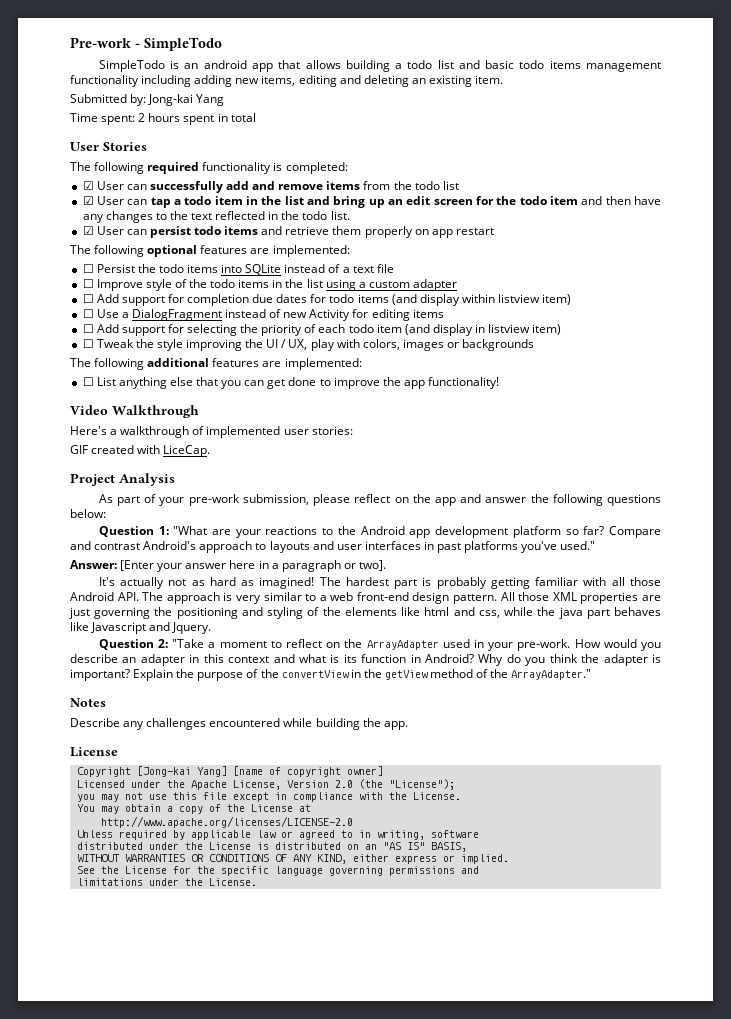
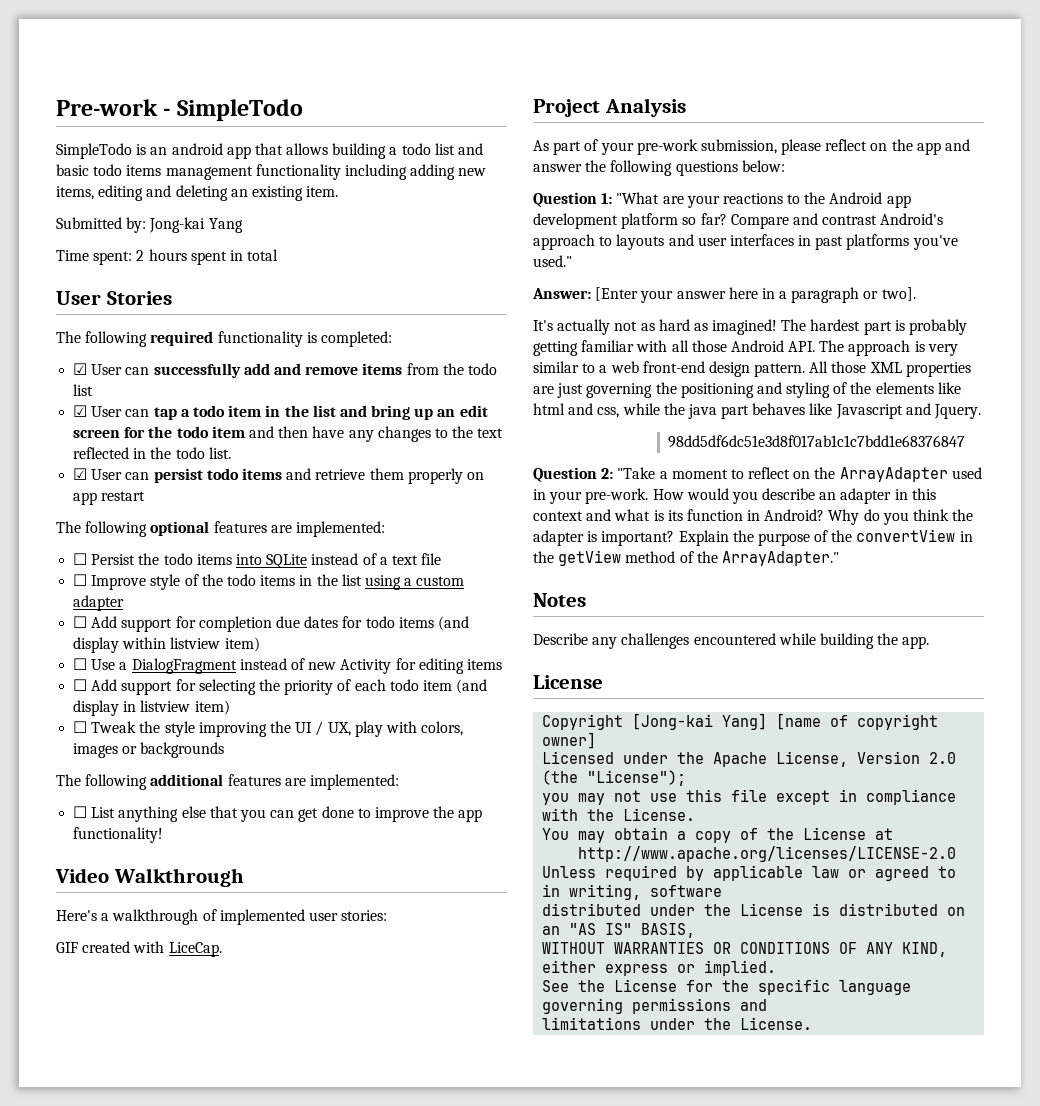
+ 98dd5df6dc51e3d8f017ab1c1c7bdd1e68376847

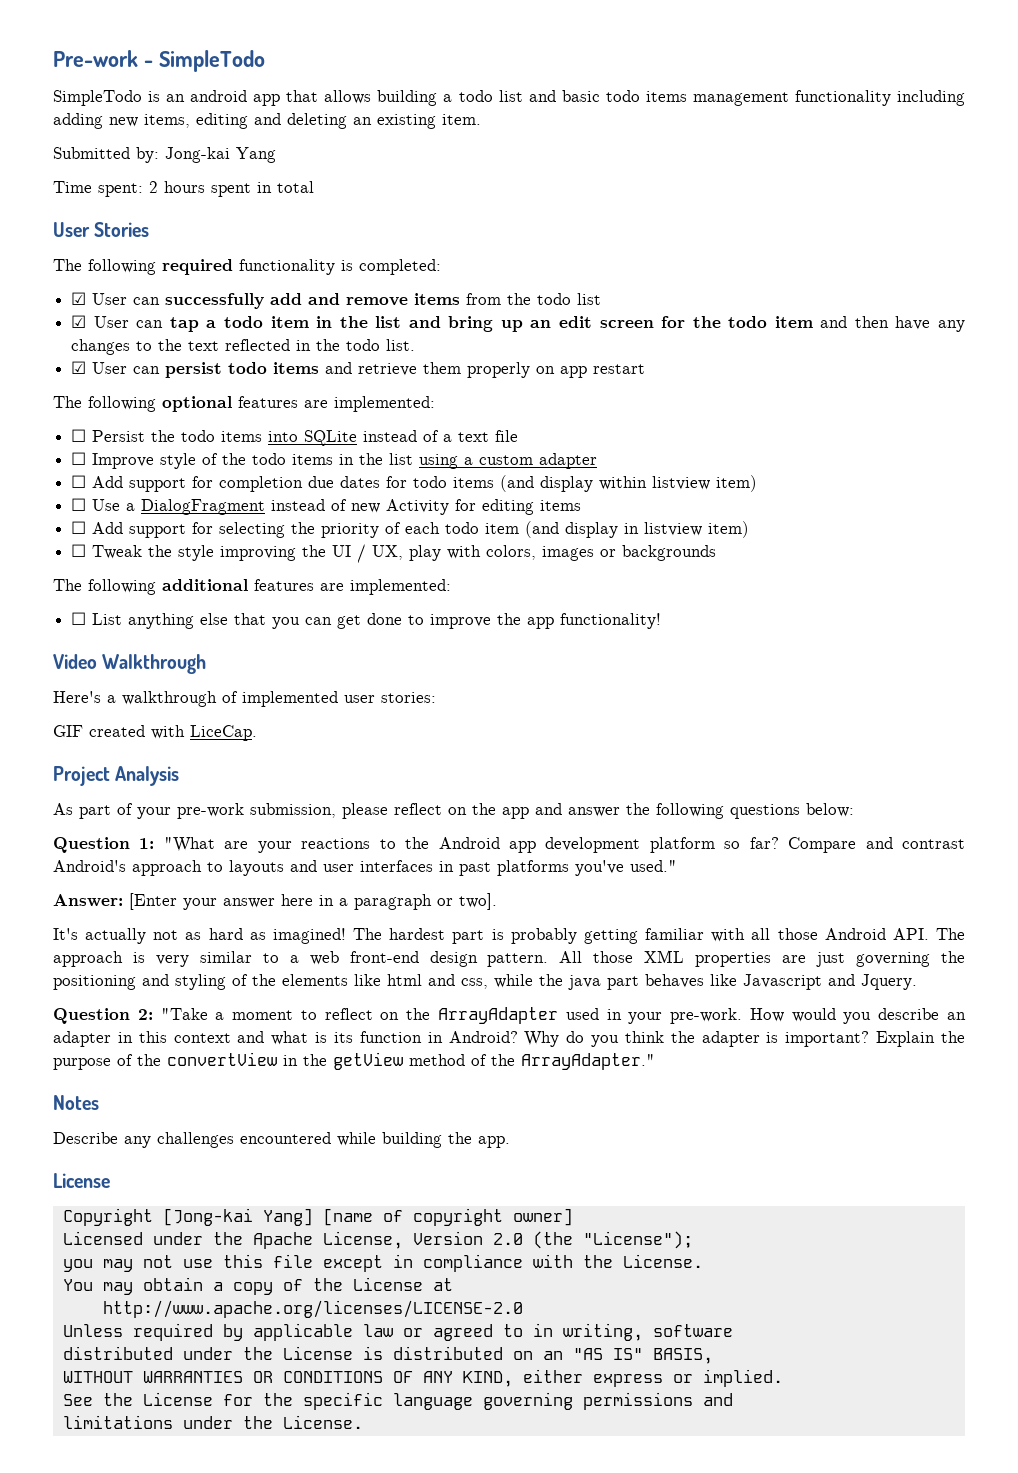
- 98dd5df6dc51e3d8f017ab1c1c7bdd1e68376847

